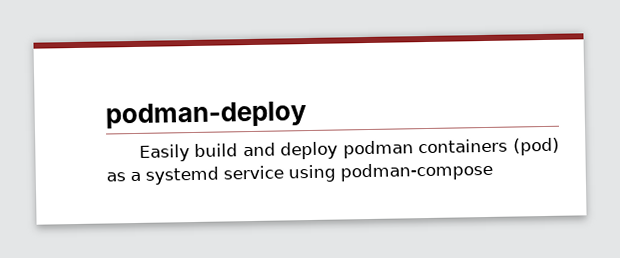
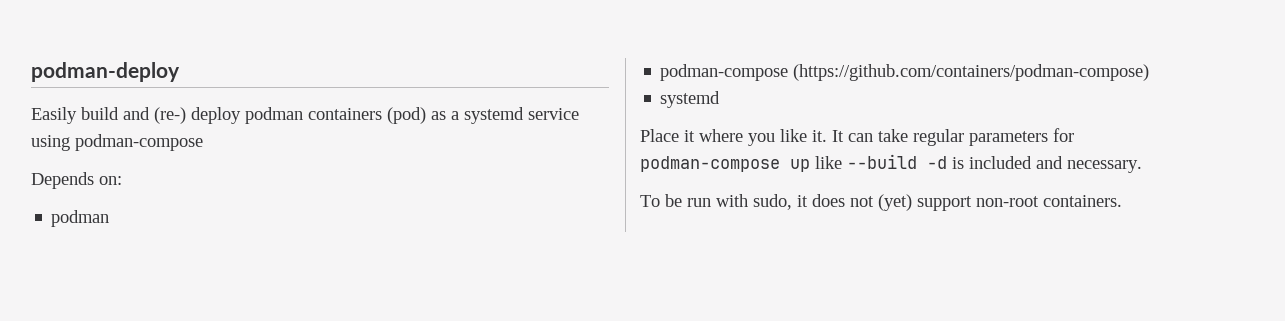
- Easily build and deploy podman containers (pod) as a systemd service using podman-compose
+ Easily build and (re-) deploy podman containers (pod) as a systemd service using podman-compose
+ Depends on:
+ podman
+ podman-compose (https://github.com/containers/podman-compose)
+ systemd
+ Place it where you like it. It can take regular parameters for podman-compose up like --build -d is included and necessary.
+ To be run with sudo, it does not (yet) support non-root containers.

